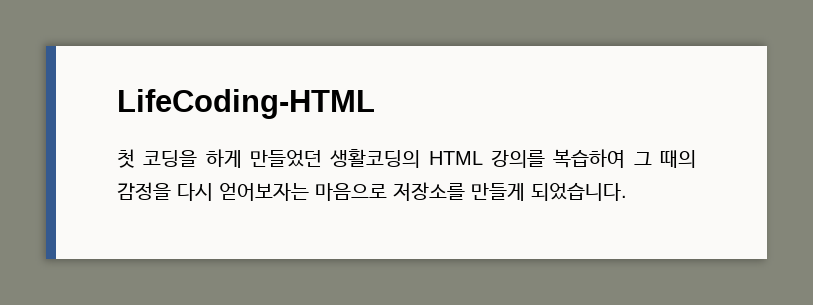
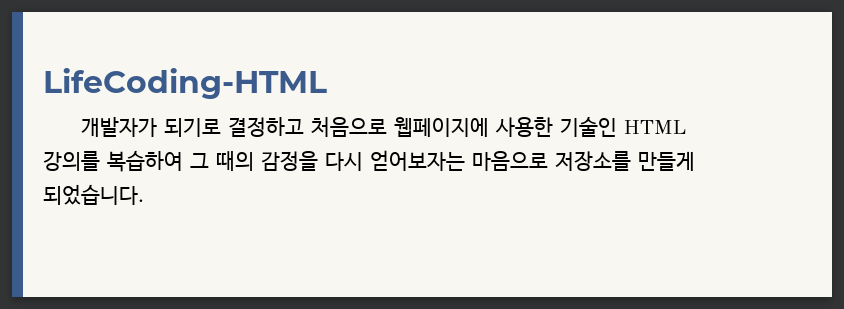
- 첫 코딩을 하게 만들었던 생활코딩의 HTML 강의를 복습하여 그 때의 감정을 다시 얻어보자는 마음으로 저장소를 만들게 되었습니다.
+ 개발자가 되기로 결정하고 처음으로 웹페이지에 사용한 기술인 HTML 강의를 복습하여 그 때의 감정을 다시 얻어보자는 마음으로 저장소를 만들게 되었습니다.

